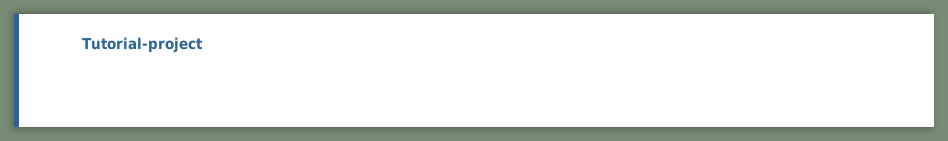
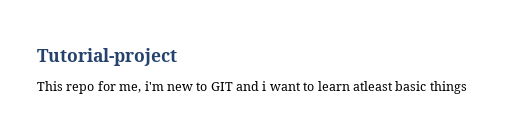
+ This repo for me, i'm new to GIT and i want to learn atleast basic things

